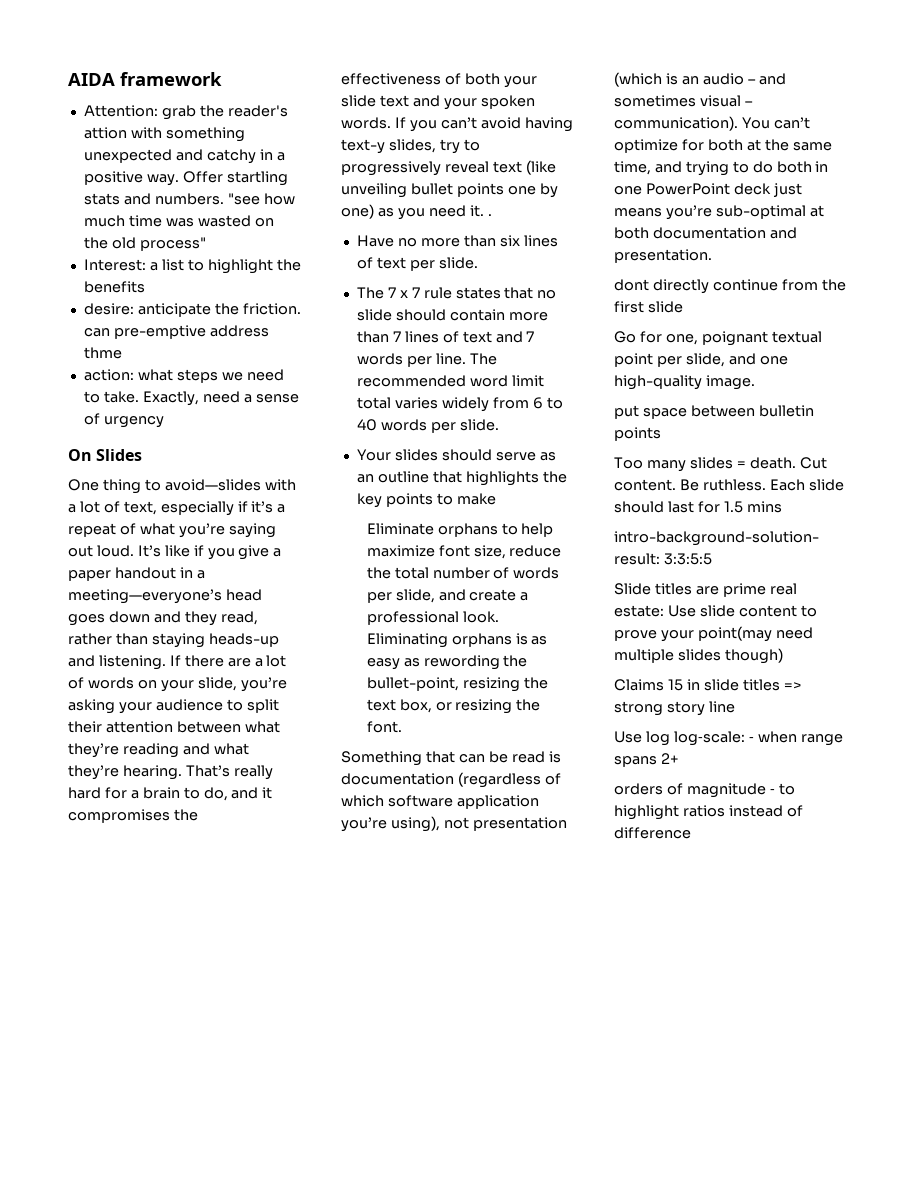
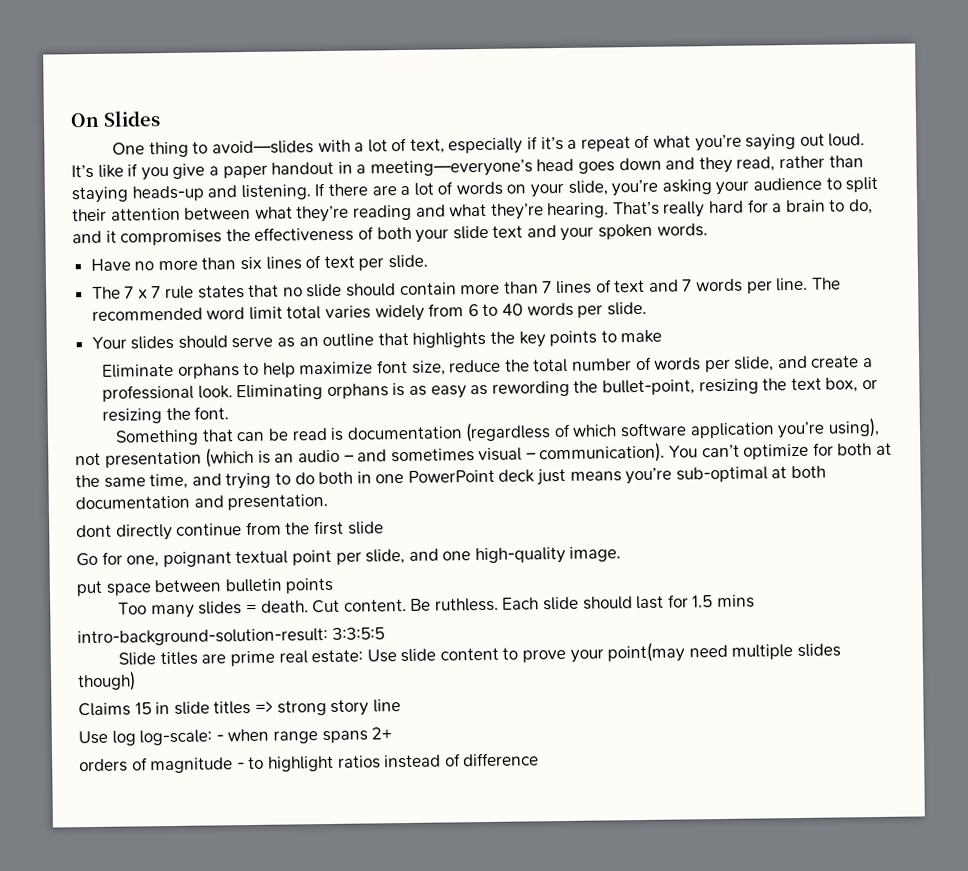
- AIDA framework
- Attention: grab the reader's attion with something unexpected and catchy in a positive way. Offer startling stats and numbers. "see how much time was wasted on the old process"
- Interest: a list to highlight the benefits
- desire: anticipate the friction. can pre-emptive address thme
- action: what steps we need to take. Exactly, need a sense of urgency
- If you can’t avoid having text-y slides, try to progressively reveal text (like unveiling bullet points one by one) as you need it. .

